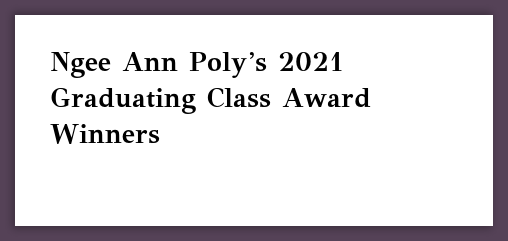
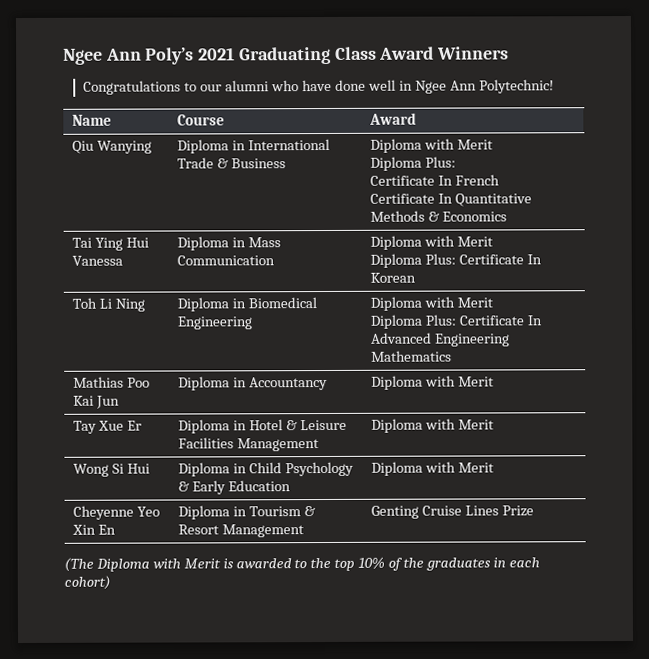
+ Congratulations to our alumni who have done well in Ngee Ann Polytechnic!
+ Name | Course | Award
+ Qiu Wanying | Diploma in International Trade & Business | Diploma with Merit
+ Diploma Plus:
+ Certificate In French
+ Certificate In Quantitative Methods & Economics
+ Tai Ying Hui Vanessa | Diploma in Mass Communication | Diploma with Merit
+ Diploma Plus: Certificate In Korean
+ Toh Li Ning | Diploma in Biomedical Engineering | Diploma with Merit
+ Diploma Plus: Certificate In Advanced Engineering Mathematics
+ Mathias Poo Kai Jun | Diploma in Accountancy | Diploma with Merit
+ Tay Xue Er | Diploma in Hotel & Leisure Facilities Management | Diploma with Merit
+ Wong Si Hui | Diploma in Child Psychology & Early Education | Diploma with Merit
+ Cheyenne Yeo Xin En | Diploma in Tourism & Resort Management | Genting Cruise Lines Prize
+ (The Diploma with Merit is awarded to the top 10% of the graduates in each cohort)

